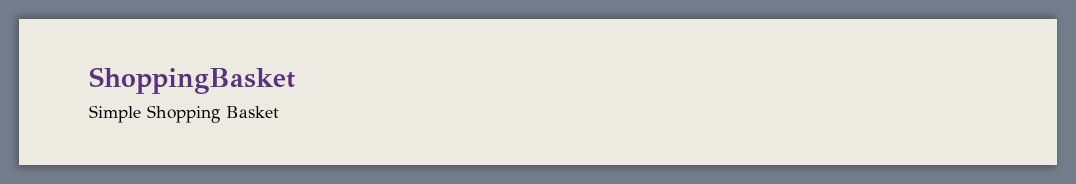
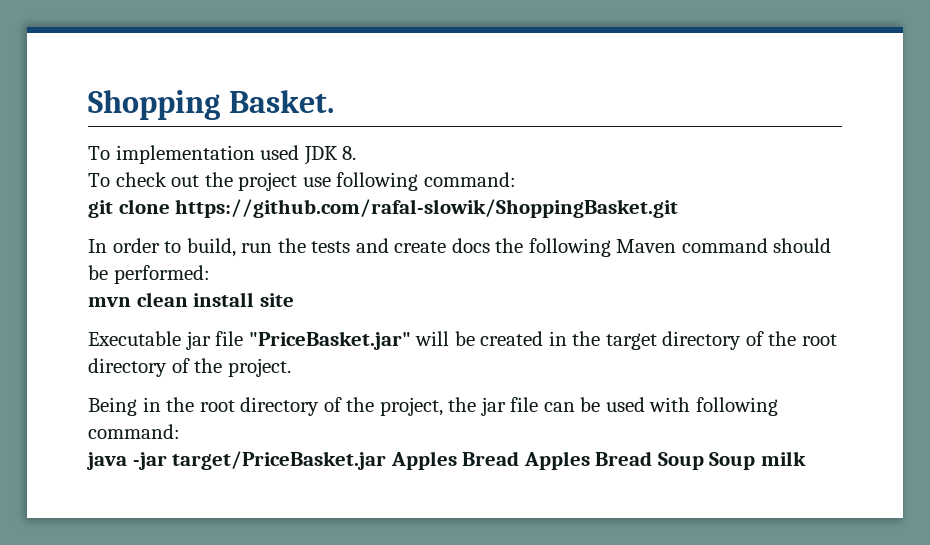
- ShoppingBasket
- Simple Shopping Basket
+ Shopping Basket.
+ To implementation used JDK 8.
+ To check out the project use following command:
+ git clone https://github.com/rafal-slowik/ShoppingBasket.git
+ In order to build, run the tests and create docs the following Maven command should be performed:
+ mvn clean install site
+ Executable jar file "PriceBasket.jar" will be created in the target directory of the root directory of the project.
+ Being in the root directory of the project, the jar file can be used with following command:
+ java -jar target/PriceBasket.jar Apples Bread Apples Bread Soup Soup milk

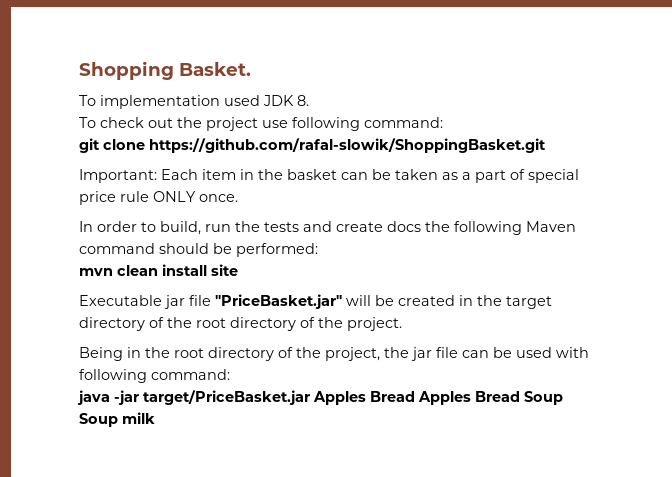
+ Important: Each item in the basket can be taken as a part of special price rule ONLY once.

